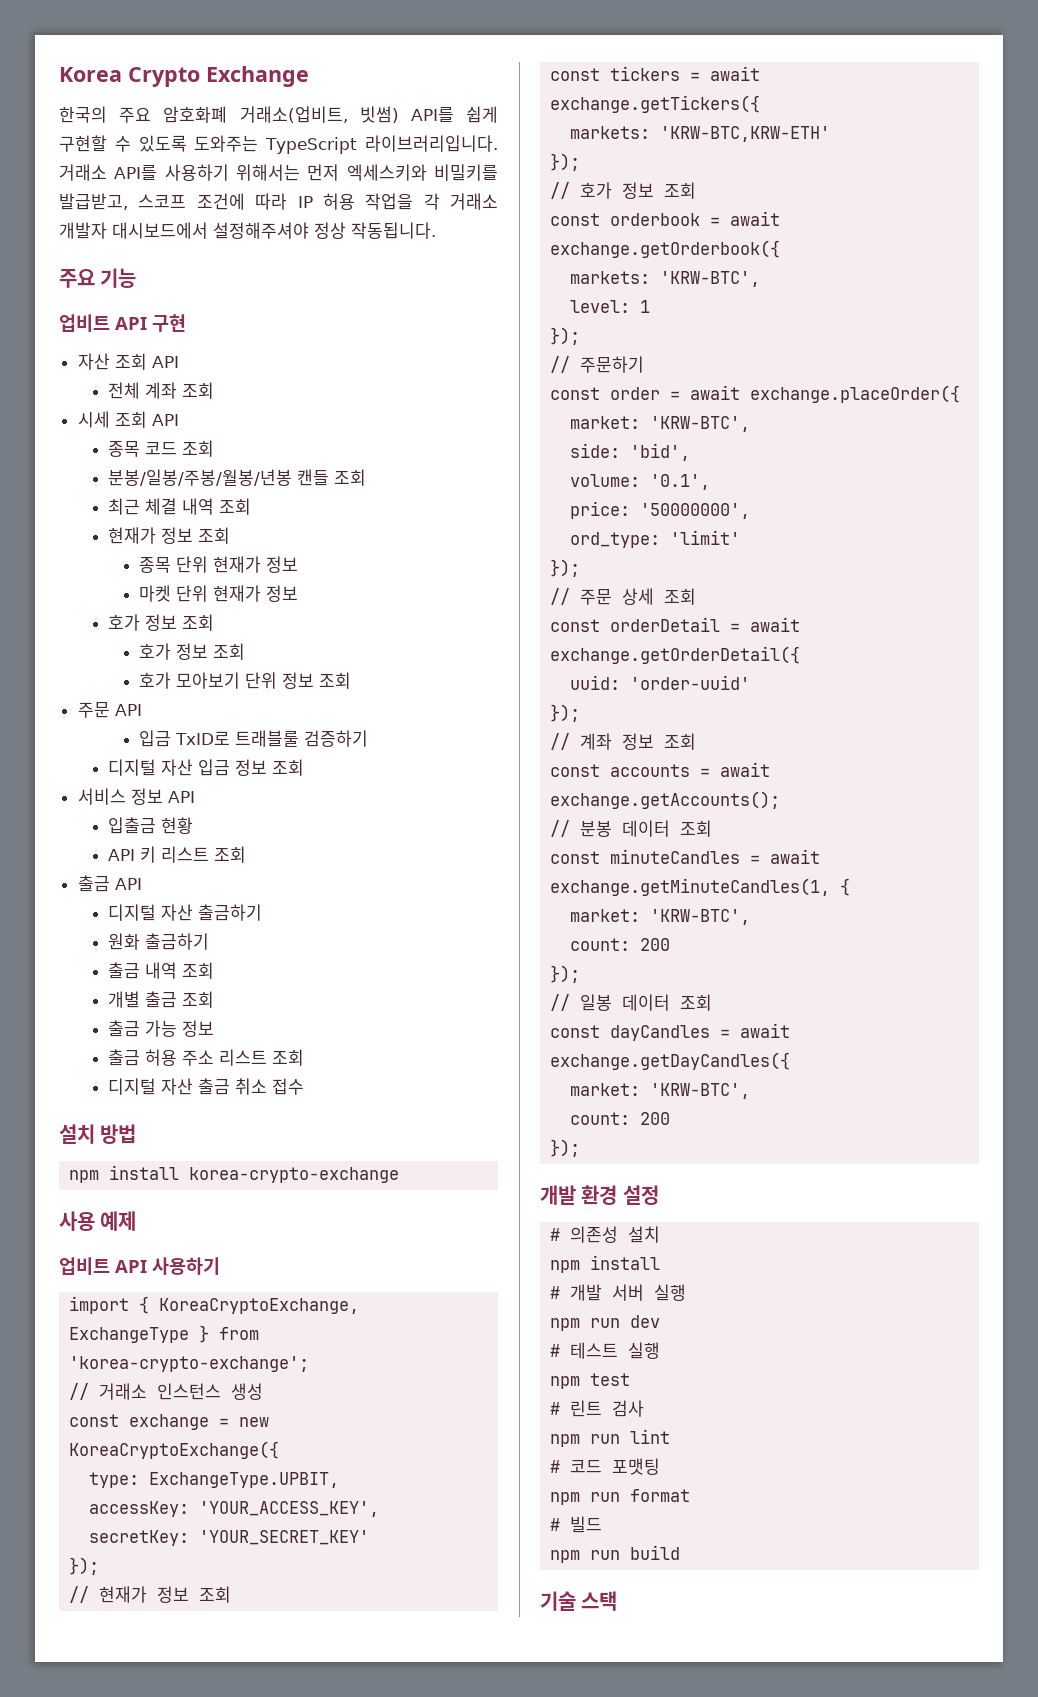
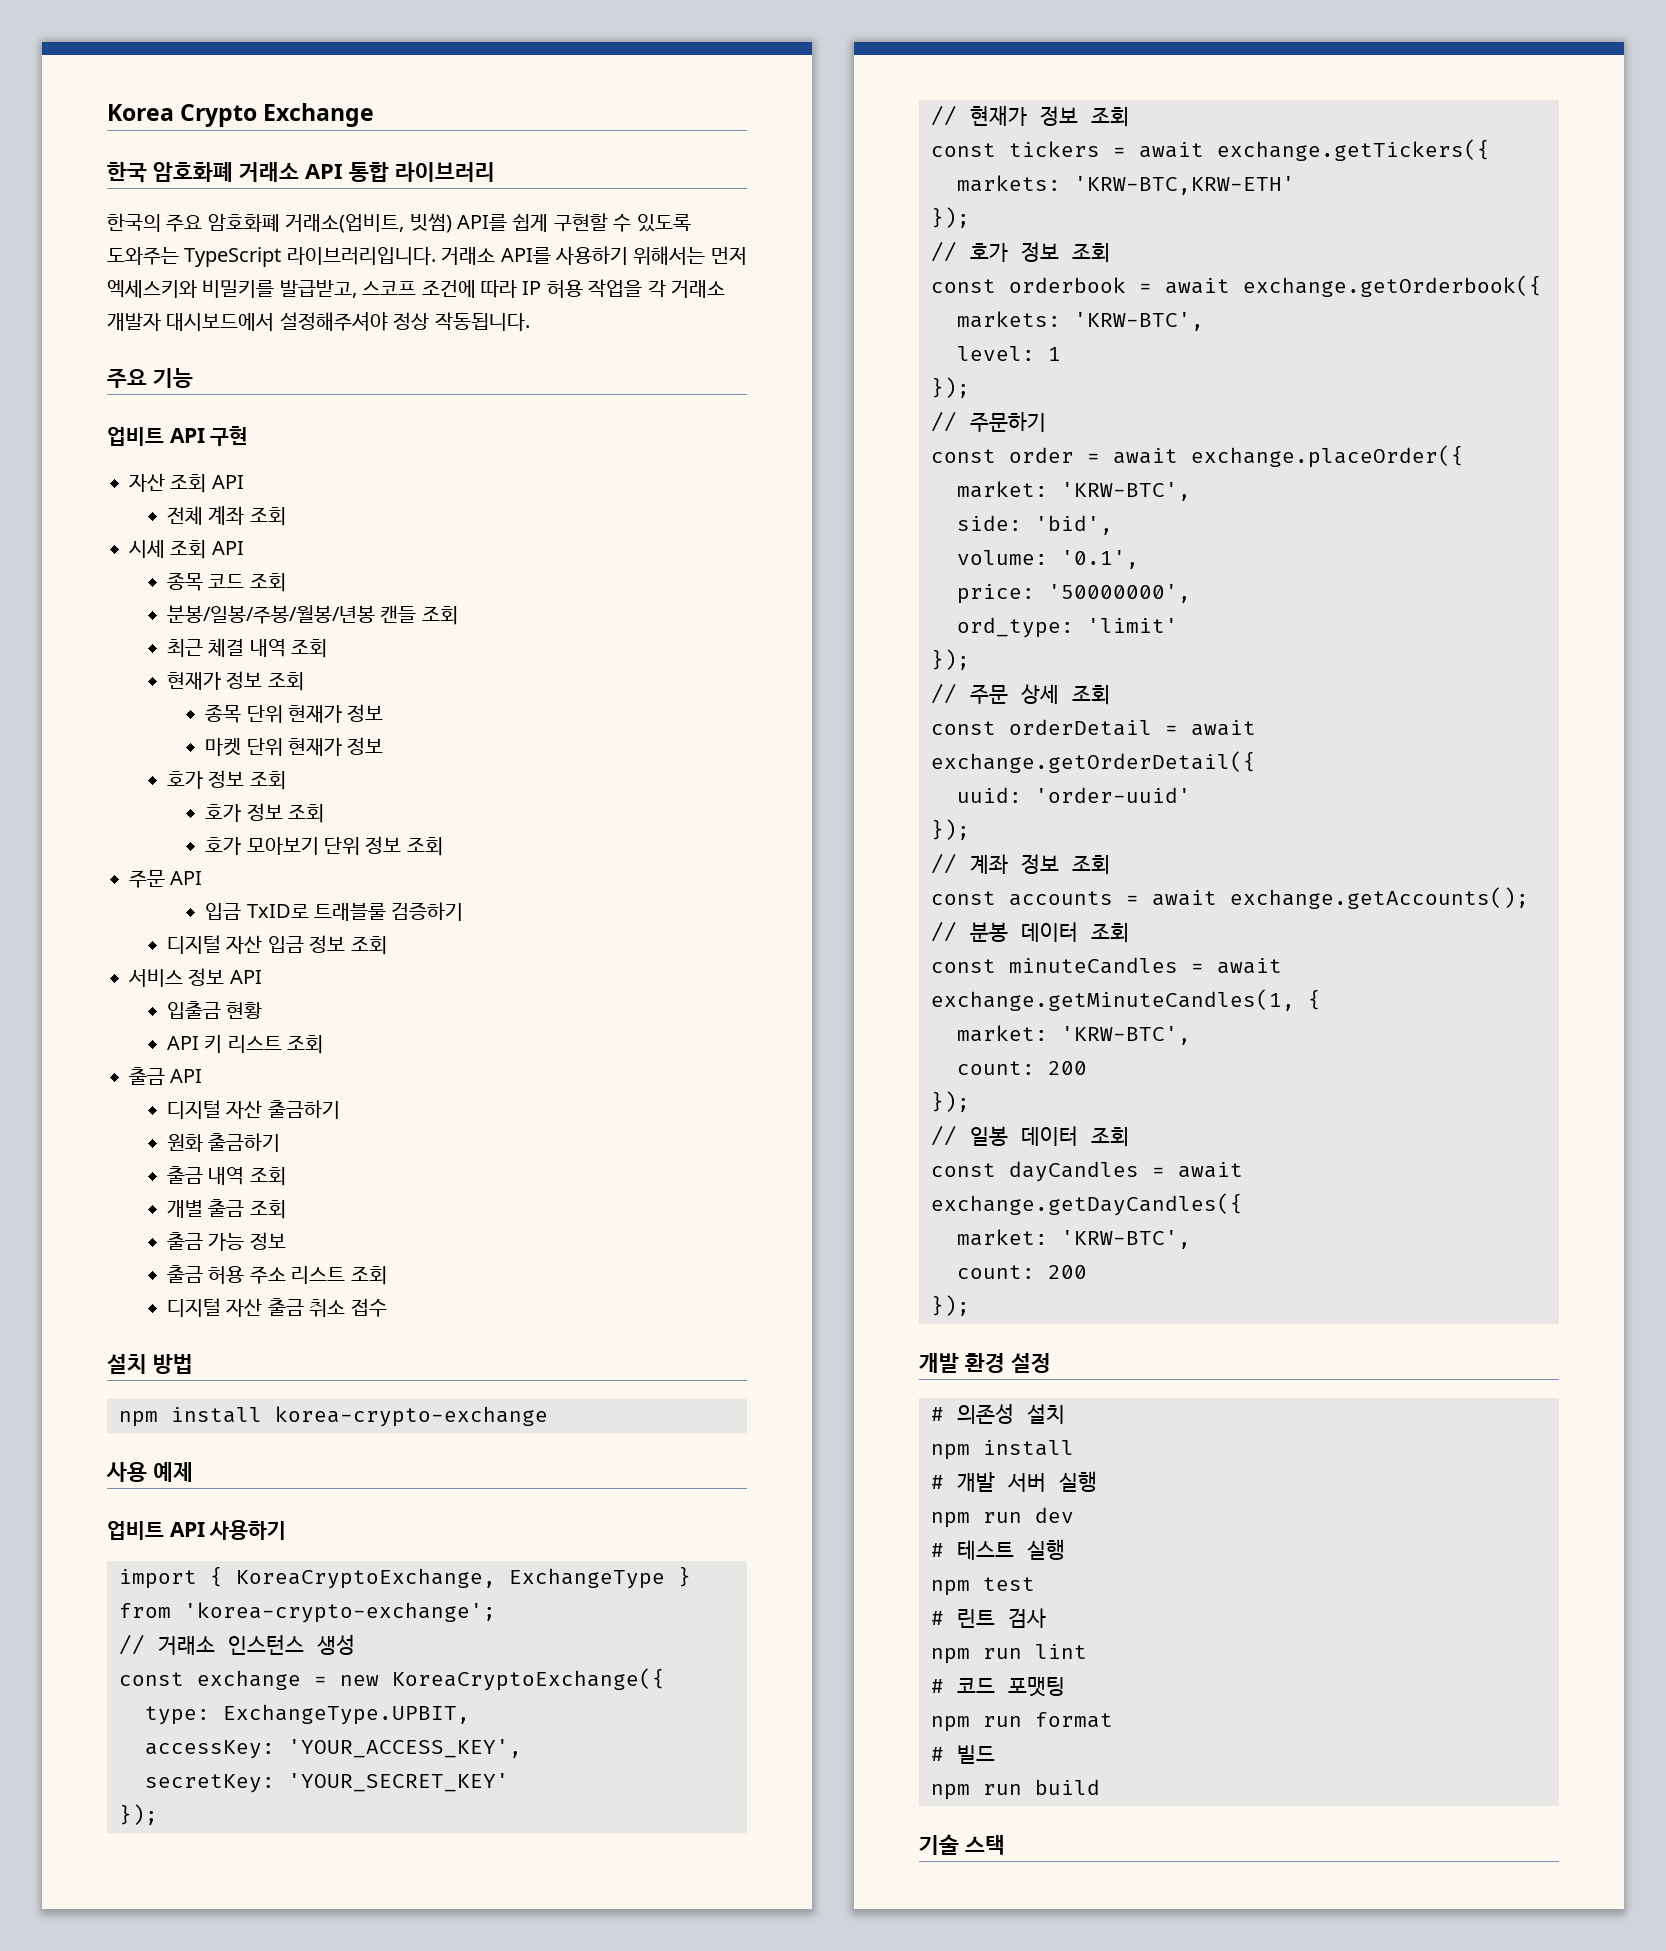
+ 한국 암호화폐 거래소 API 통합 라이브러리

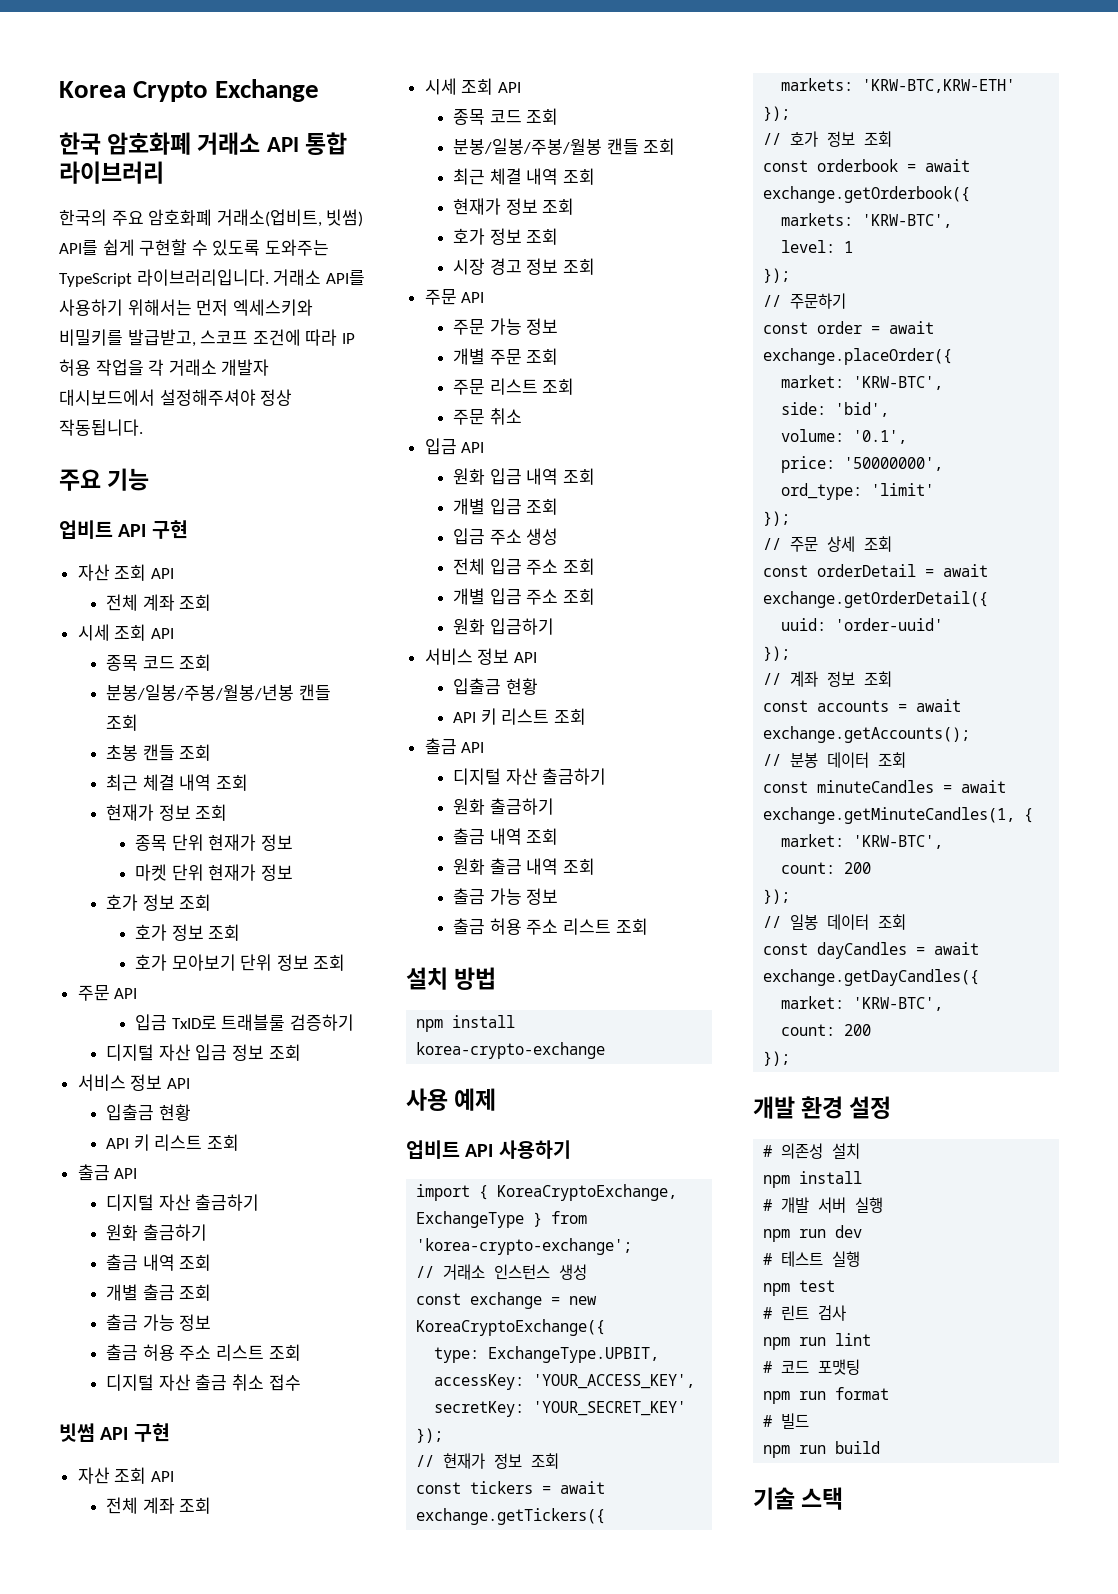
+ 초봉 캔들 조회
+ 빗썸 API 구현
+ 자산 조회 API
+ 전체 계좌 조회
+ 시세 조회 API
+ 종목 코드 조회
+ 분봉/일봉/주봉/월봉 캔들 조회
+ 최근 체결 내역 조회
+ 현재가 정보 조회
+ 호가 정보 조회
+ 시장 경고 정보 조회
+ 주문 API
+ 주문 가능 정보
+ 개별 주문 조회
+ 주문 리스트 조회
+ 주문 취소
+ 입금 API
+ 원화 입금 내역 조회
+ 개별 입금 조회
+ 입금 주소 생성
+ 전체 입금 주소 조회
+ 개별 입금 주소 조회
+ 원화 입금하기
+ 서비스 정보 API
+ 입출금 현황
+ API 키 리스트 조회
+ 출금 API
+ 디지털 자산 출금하기
+ 원화 출금하기
+ 출금 내역 조회
+ 원화 출금 내역 조회
+ 출금 가능 정보
+ 출금 허용 주소 리스트 조회

